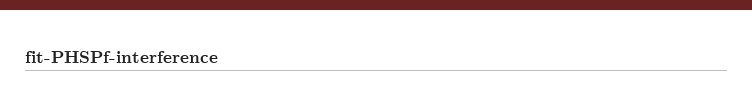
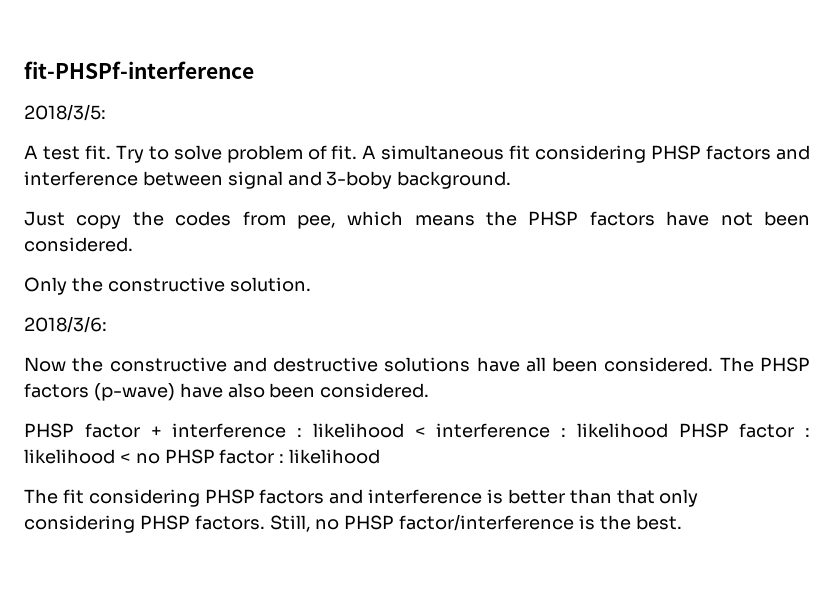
+ 2018/3/5:
+ A test fit. Try to solve problem of fit. A simultaneous fit considering PHSP factors and interference between signal and 3-boby background.
+ Just copy the codes from pee, which means the PHSP factors have not been considered.
+ Only the constructive solution.
+ 2018/3/6:
+ Now the constructive and destructive solutions have all been considered. The PHSP factors (p-wave) have also been considered.
+ PHSP factor + interference : likelihood < interference : likelihood PHSP factor : likelihood < no PHSP factor : likelihood
+ The fit considering PHSP factors and interference is better than that only considering PHSP factors. Still, no PHSP factor/interference is the best.

